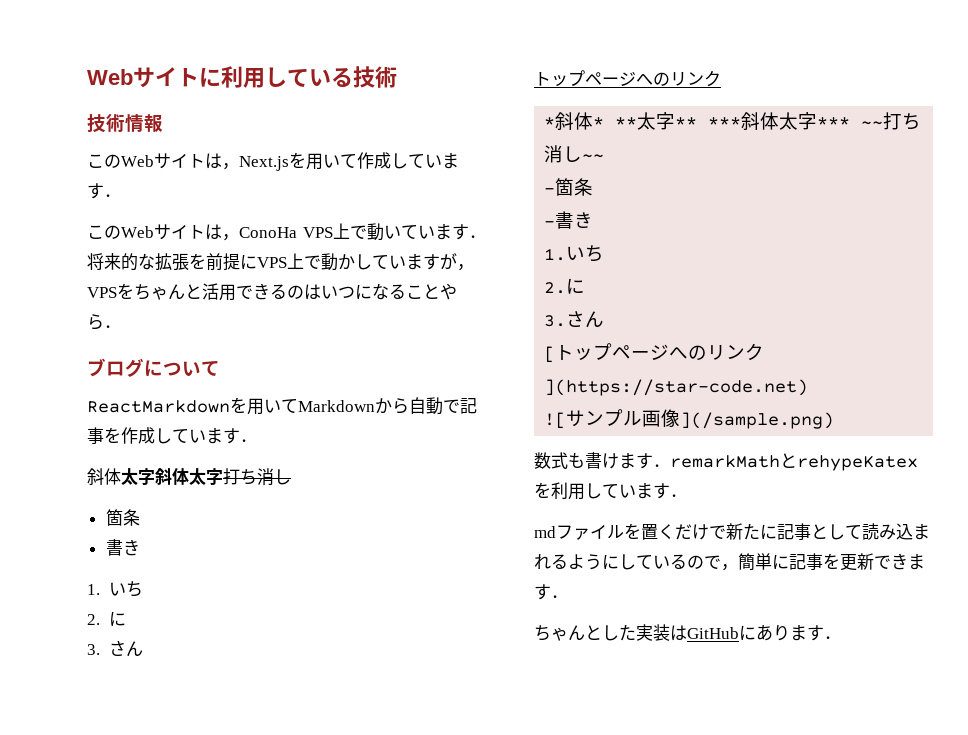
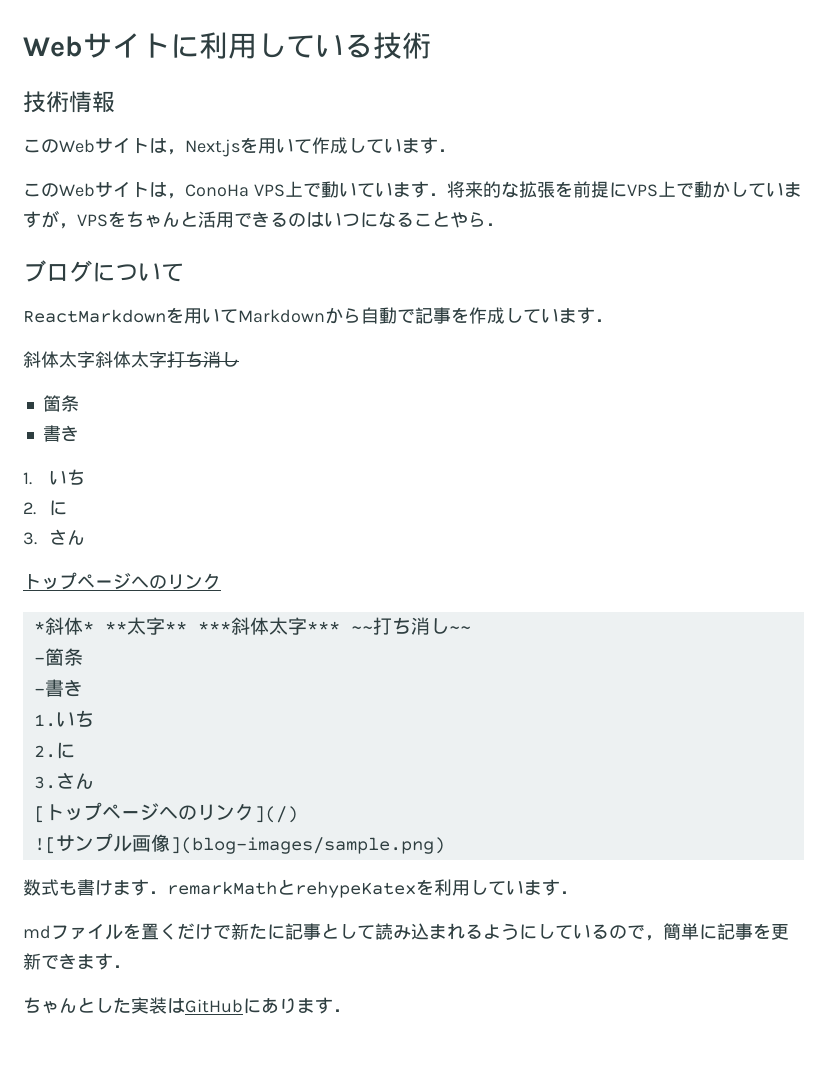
- [トップページへのリンク](https://star-code.net)
+ [トップページへのリンク](/)
- ![サンプル画像](/sample.png)
+ ![サンプル画像](blog-images/sample.png)

